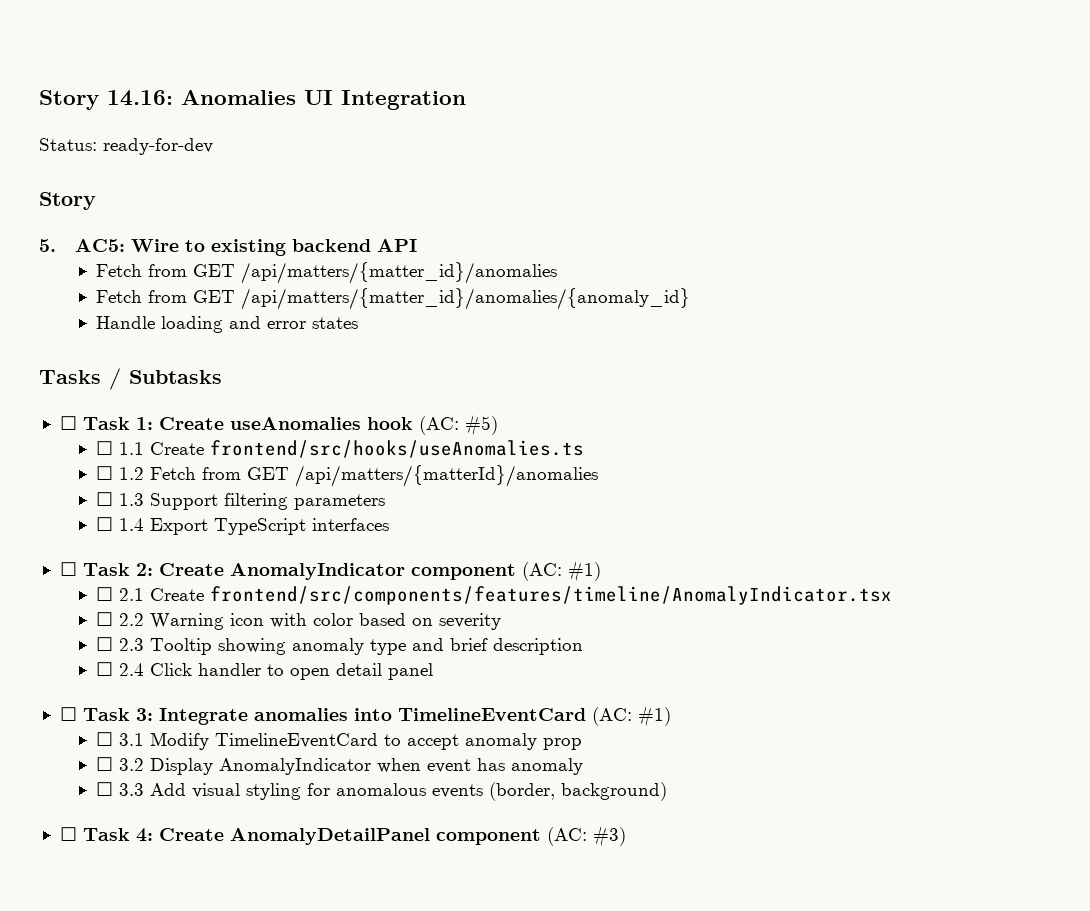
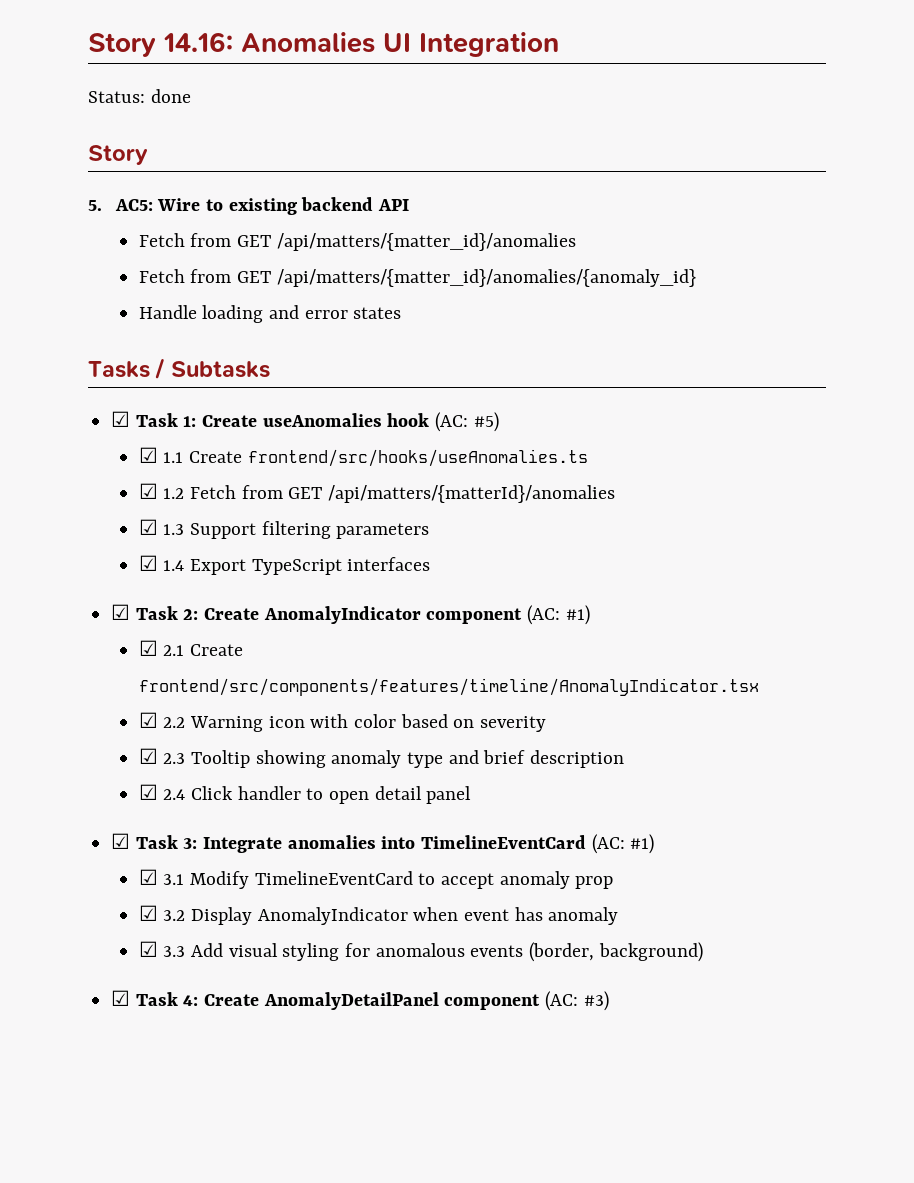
- Status: ready-for-dev
+ Status: done
- ☐ Task 1: Create useAnomalies hook (AC: #5)
+ ☑ Task 1: Create useAnomalies hook (AC: #5)
- ☐ 1.1 Create frontend/src/hooks/useAnomalies.ts
+ ☑ 1.1 Create frontend/src/hooks/useAnomalies.ts
- ☐ 1.2 Fetch from GET /api/matters/{matterId}/anomalies
+ ☑ 1.2 Fetch from GET /api/matters/{matterId}/anomalies
- ☐ 1.3 Support filtering parameters
+ ☑ 1.3 Support filtering parameters
- ☐ 1.4 Export TypeScript interfaces
+ ☑ 1.4 Export TypeScript interfaces
- ☐ Task 2: Create AnomalyIndicator component (AC: #1)
+ ☑ Task 2: Create AnomalyIndicator component (AC: #1)
- ☐ 2.1 Create frontend/src/components/features/timeline/AnomalyIndicator.tsx
+ ☑ 2.1 Create frontend/src/components/features/timeline/AnomalyIndicator.tsx
- ☐ 2.2 Warning icon with color based on severity
+ ☑ 2.2 Warning icon with color based on severity
- ☐ 2.3 Tooltip showing anomaly type and brief description
+ ☑ 2.3 Tooltip showing anomaly type and brief description
- ☐ 2.4 Click handler to open detail panel
+ ☑ 2.4 Click handler to open detail panel
- ☐ Task 3: Integrate anomalies into TimelineEventCard (AC: #1)
+ ☑ Task 3: Integrate anomalies into TimelineEventCard (AC: #1)
- ☐ 3.1 Modify TimelineEventCard to accept anomaly prop
+ ☑ 3.1 Modify TimelineEventCard to accept anomaly prop
- ☐ 3.2 Display AnomalyIndicator when event has anomaly
+ ☑ 3.2 Display AnomalyIndicator when event has anomaly
- ☐ 3.3 Add visual styling for anomalous events (border, background)
+ ☑ 3.3 Add visual styling for anomalous events (border, background)
- ☐ Task 4: Create AnomalyDetailPanel component (AC: #3)
+ ☑ Task 4: Create AnomalyDetailPanel component (AC: #3)

